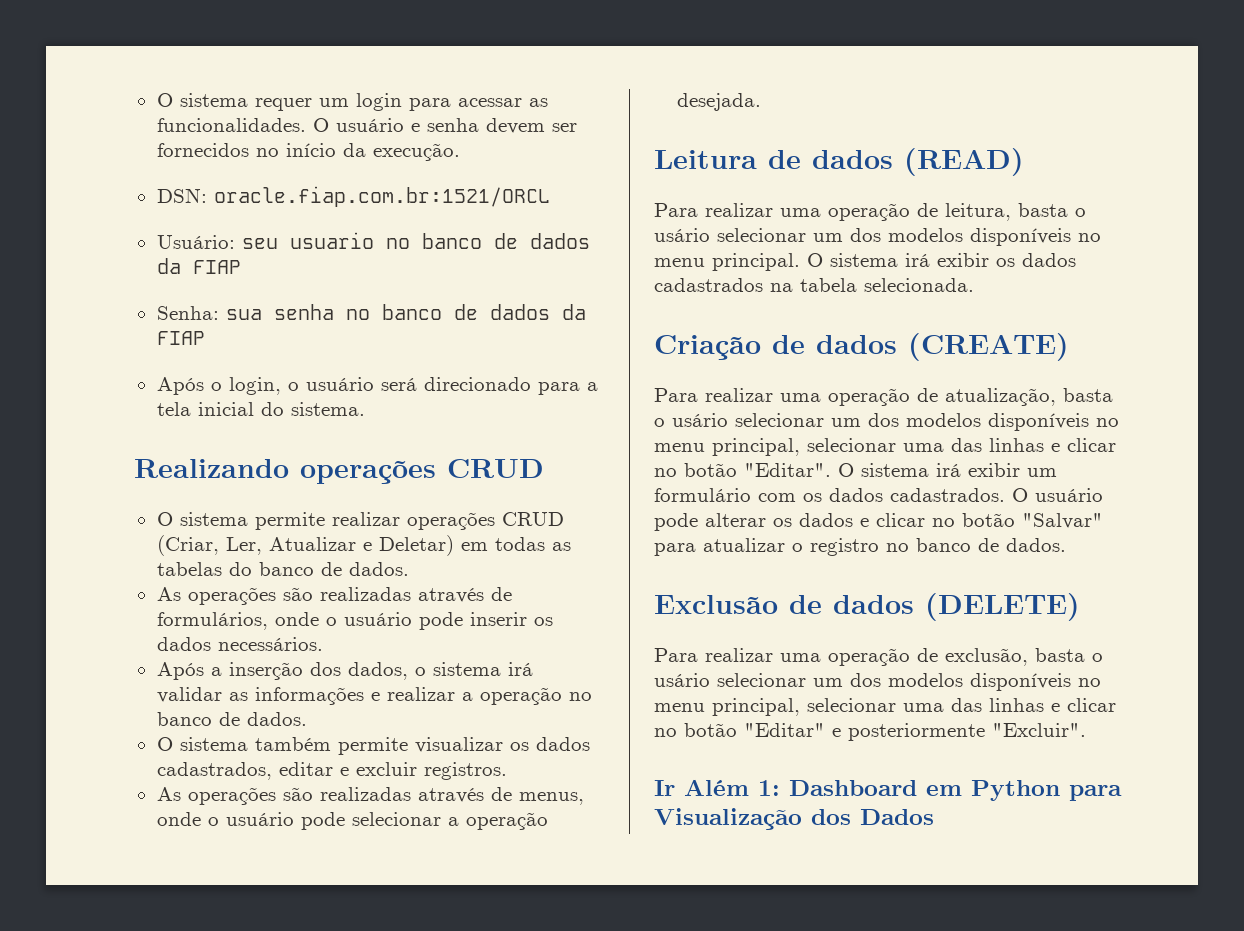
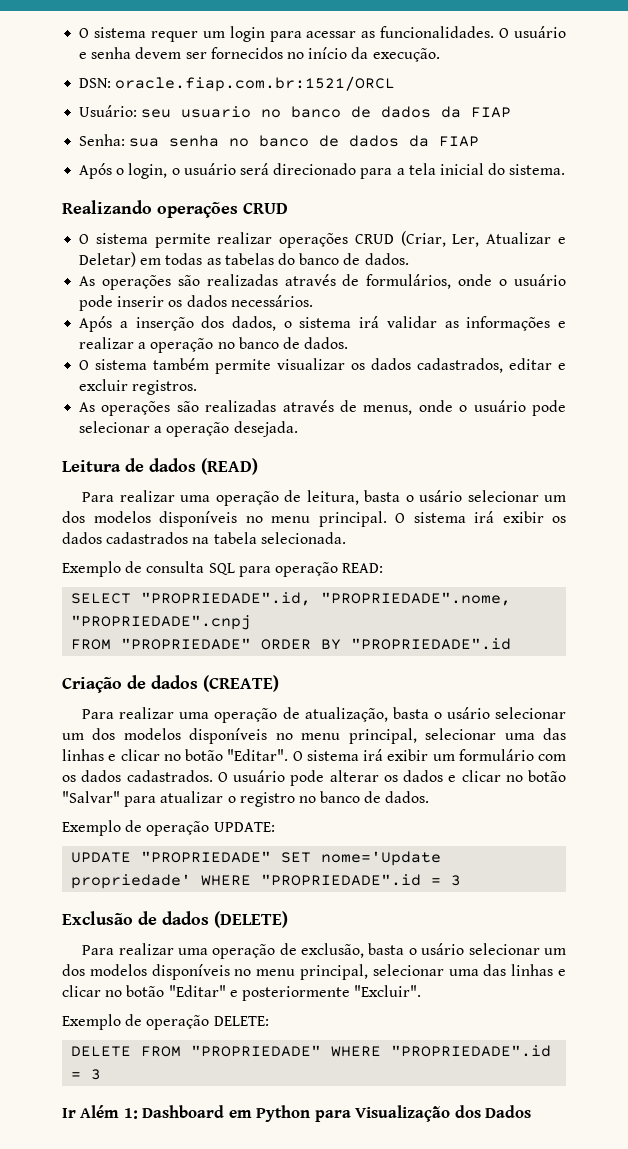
+ Exemplo de consulta SQL para operação READ:
+ SELECT "PROPRIEDADE".id, "PROPRIEDADE".nome, "PROPRIEDADE".cnpj
+ FROM "PROPRIEDADE" ORDER BY "PROPRIEDADE".id
+ Exemplo de operação UPDATE:
+ UPDATE "PROPRIEDADE" SET nome='Update propriedade' WHERE "PROPRIEDADE".id = 3
+ Exemplo de operação DELETE:
+ DELETE FROM "PROPRIEDADE" WHERE "PROPRIEDADE".id = 3

